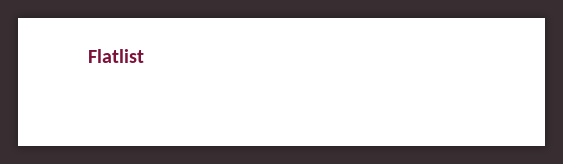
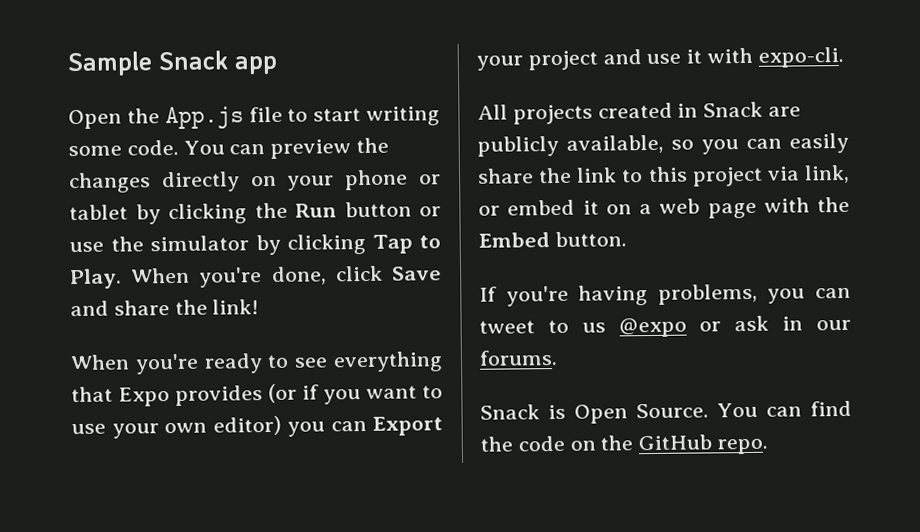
- Flatlist
+ Sample Snack app
+ Open the App.js file to start writing some code. You can preview the changes directly on your phone or tablet by clicking the Run button or use the simulator by clicking Tap to Play. When you're done, click Save and share the link!
+ When you're ready to see everything that Expo provides (or if you want to use your own editor) you can Export your project and use it with expo-cli.
+ All projects created in Snack are publicly available, so you can easily share the link to this project via link, or embed it on a web page with the Embed button.
+ If you're having problems, you can tweet to us @expo or ask in our forums.
+ Snack is Open Source. You can find the code on the GitHub repo.

